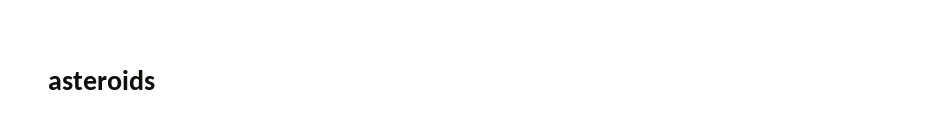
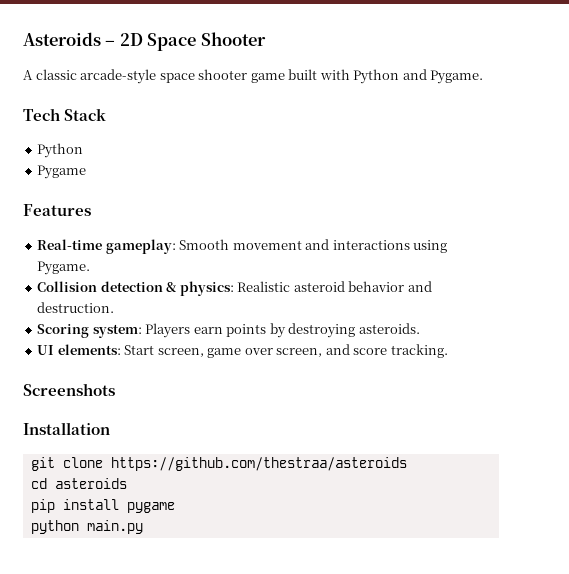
- asteroids
+ Asteroids – 2D Space Shooter
+ A classic arcade-style space shooter game built with Python and Pygame.
+ Tech Stack
+ Python
+ Pygame
+ Features
+ Real-time gameplay: Smooth movement and interactions using Pygame.
+ Collision detection & physics: Realistic asteroid behavior and destruction.
+ Scoring system: Players earn points by destroying asteroids.
+ UI elements: Start screen, game over screen, and score tracking.
+ Screenshots
+ Installation
+ git clone https://github.com/thestraa/asteroids
+ cd asteroids
+ pip install pygame
+ python main.py

